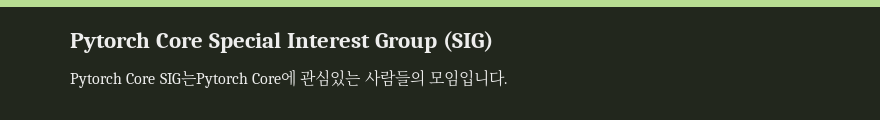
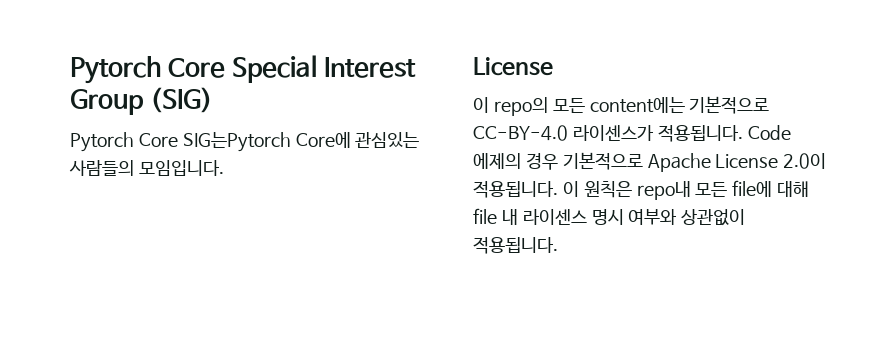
  Pytorch Core SIG는Pytorch Core에 관심있는 사람들의 모임입니다.
+ License
+ 이 repo의 모든 content에는 기본적으로 CC-BY-4.0 라이센스가 적용됩니다. Code 에제의 경우 기본적으로 Apache License 2.0이 적용됩니다. 이 원칙은 repo내 모든 file에 대해 file 내 라이센스 명시 여부와 상관없이 적용됩니다.

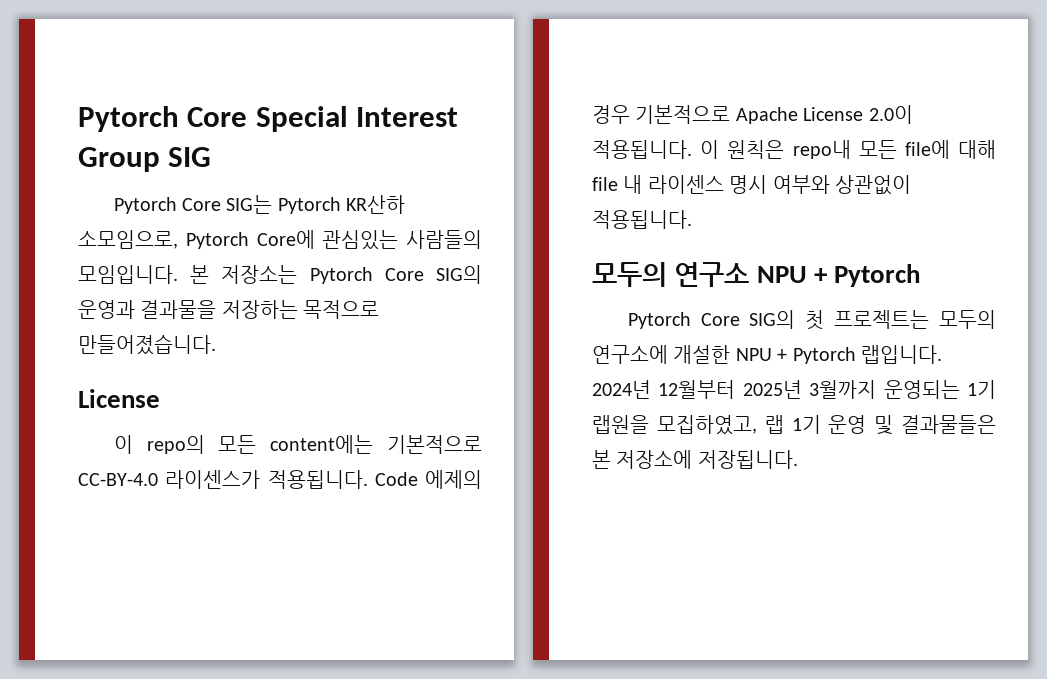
- Pytorch Core Special Interest Group (SIG)
- Pytorch Core SIG는Pytorch Core에 관심있는 사람들의 모임입니다.
+ Pytorch Core Special Interest Group SIG
+ Pytorch Core SIG는 Pytorch KR산하 소모임으로, Pytorch Core에 관심있는 사람들의 모임입니다. 본 저장소는 Pytorch Core SIG의 운영과 결과물을 저장하는 목적으로 만들어졌습니다.
+ 모두의 연구소 NPU + Pytorch
+ Pytorch Core SIG의 첫 프로젝트는 모두의 연구소에 개설한 NPU + Pytorch 랩입니다. 2024년 12월부터 2025년 3월까지 운영되는 1기 랩원을 모집하였고, 랩 1기 운영 및 결과물들은 본 저장소에 저장됩니다.

